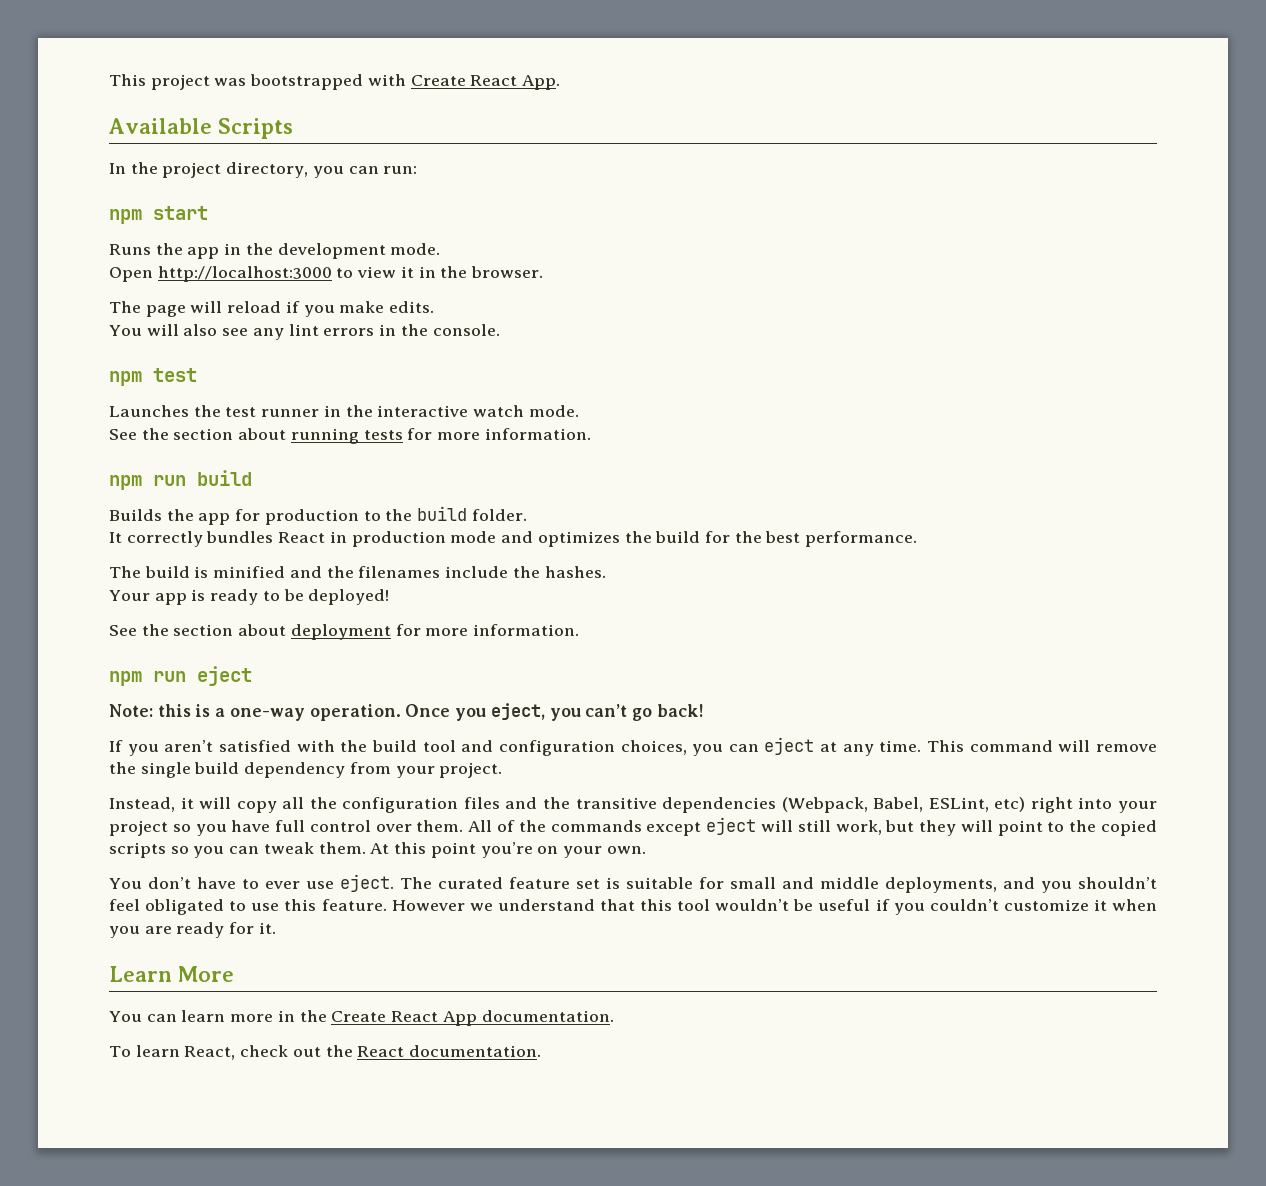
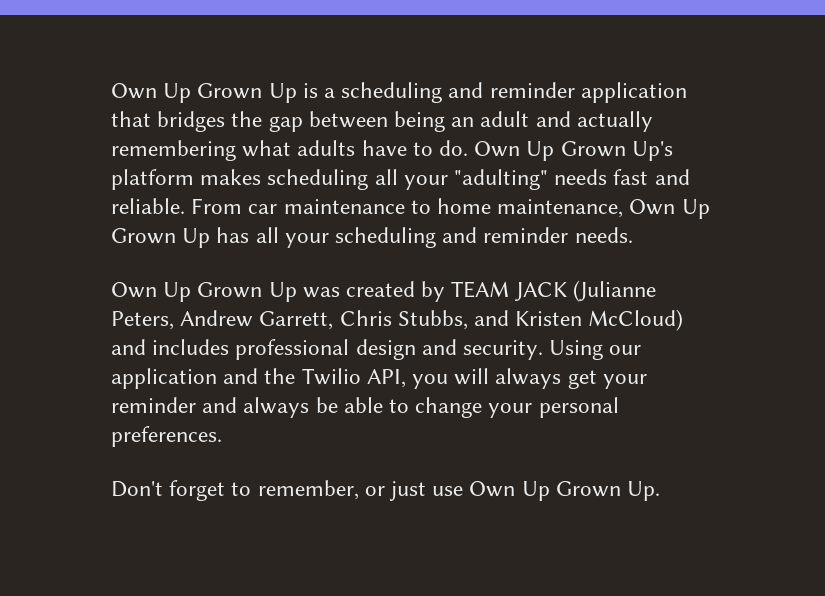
- This project was bootstrapped with Create React App.
- Available Scripts
- In the project directory, you can run:
- npm start
- Runs the app in the development mode.
- Open http://localhost:3000 to view it in the browser.
- The page will reload if you make edits.
- You will also see any lint errors in the console.
- npm test
- Launches the test runner in the interactive watch mode.
- See the section about running tests for more information.
- npm run build
- Builds the app for production to the build folder.
- It correctly bundles React in production mode and optimizes the build for the best performance.
- The build is minified and the filenames include the hashes.
- Your app is ready to be deployed!
- See the section about deployment for more information.
- npm run eject
- Note: this is a one-way operation. Once you eject, you can’t go back!
- If you aren’t satisfied with the build tool and configuration choices, you can eject at any time. This command will remove the single build dependency from your project.
- Instead, it will copy all the configuration files and the transitive dependencies (Webpack, Babel, ESLint, etc) right into your project so you have full control over them. All of the commands except eject will still work, but they will point to the copied scripts so you can tweak them. At this point you’re on your own.
- You don’t have to ever use eject. The curated feature set is suitable for small and middle deployments, and you shouldn’t feel obligated to use this feature. However we understand that this tool wouldn’t be useful if you couldn’t customize it when you are ready for it.
- Learn More
- You can learn more in the Create React App documentation.
- To learn React, check out the React documentation.
+ Own Up Grown Up is a scheduling and reminder application that bridges the gap between being an adult and actually remembering what adults have to do. Own Up Grown Up's platform makes scheduling all your "adulting" needs fast and reliable. From car maintenance to home maintenance, Own Up Grown Up has all your scheduling and reminder needs.
+ Own Up Grown Up was created by TEAM JACK (Julianne Peters, Andrew Garrett, Chris Stubbs, and Kristen McCloud) and includes professional design and security. Using our application and the Twilio API, you will always get your reminder and always be able to change your personal preferences.
+ Don't forget to remember, or just use Own Up Grown Up.

